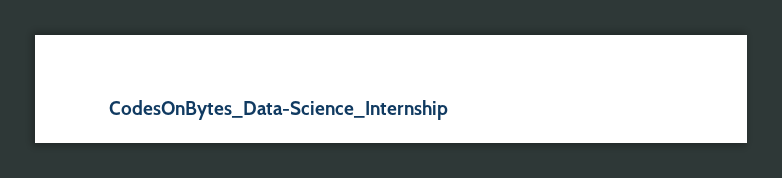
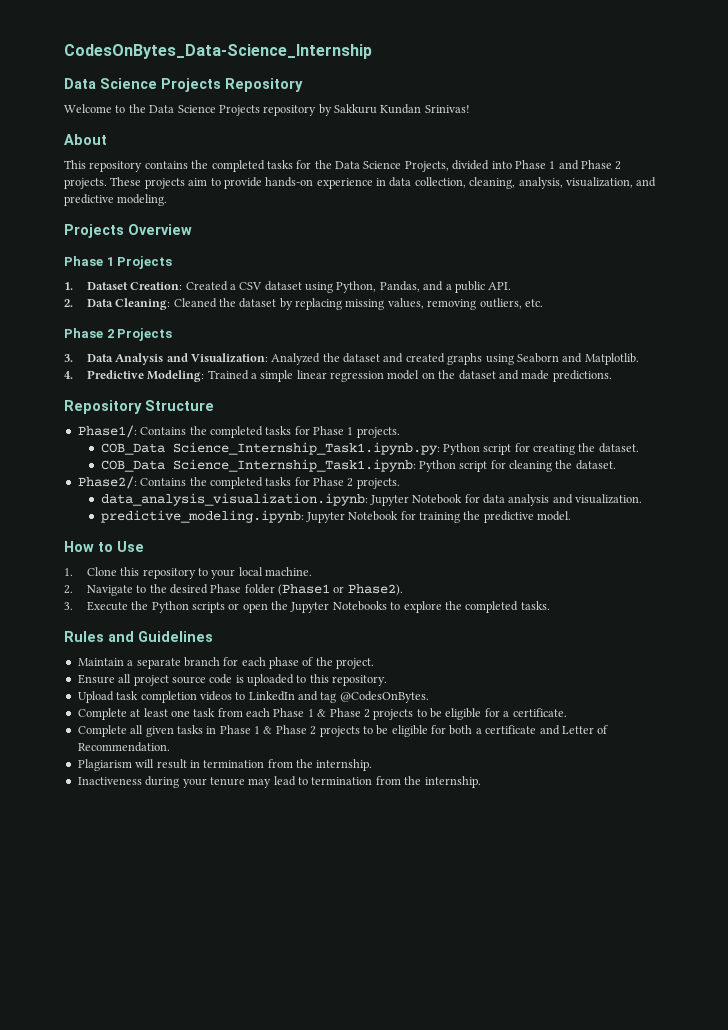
+ Data Science Projects Repository
+ Welcome to the Data Science Projects repository by Sakkuru Kundan Srinivas!
+ About
+ This repository contains the completed tasks for the Data Science Projects, divided into Phase 1 and Phase 2 projects. These projects aim to provide hands-on experience in data collection, cleaning, analysis, visualization, and predictive modeling.
+ Projects Overview
+ Phase 1 Projects
+ 1. Dataset Creation: Created a CSV dataset using Python, Pandas, and a public API.
+ 2. Data Cleaning: Cleaned the dataset by replacing missing values, removing outliers, etc.
+ Phase 2 Projects
+ 3. Data Analysis and Visualization: Analyzed the dataset and created graphs using Seaborn and Matplotlib.
+ 4. Predictive Modeling: Trained a simple linear regression model on the dataset and made predictions.
+ Repository Structure
+ Phase1/: Contains the completed tasks for Phase 1 projects.
+ COB_Data Science_Internship_Task1.ipynb.py: Python script for creating the dataset.
+ COB_Data Science_Internship_Task1.ipynb: Python script for cleaning the dataset.
+ Phase2/: Contains the completed tasks for Phase 2 projects.
+ data_analysis_visualization.ipynb: Jupyter Notebook for data analysis and visualization.
+ predictive_modeling.ipynb: Jupyter Notebook for training the predictive model.
+ How to Use
+ 1. Clone this repository to your local machine.
+ 2. Navigate to the desired Phase folder (Phase1 or Phase2).
+ 3. Execute the Python scripts or open the Jupyter Notebooks to explore the completed tasks.
+ Rules and Guidelines
+ Maintain a separate branch for each phase of the project.
+ Ensure all project source code is uploaded to this repository.
+ Upload task completion videos to LinkedIn and tag @CodesOnBytes.
+ Complete at least one task from each Phase 1 & Phase 2 projects to be eligible for a certificate.
+ Complete all given tasks in Phase 1 & Phase 2 projects to be eligible for both a certificate and Letter of Recommendation.
+ Plagiarism will result in termination from the internship.
+ Inactiveness during your tenure may lead to termination from the internship.

